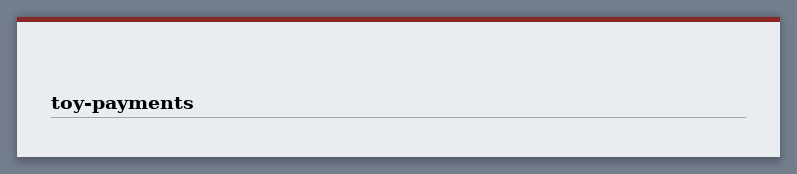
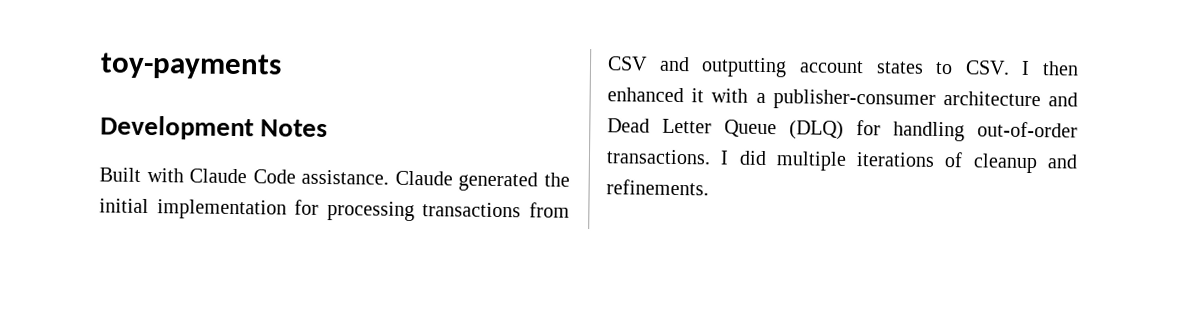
+ Development Notes
+ Built with Claude Code assistance. Claude generated the initial implementation for processing transactions from CSV and outputting account states to CSV. I then enhanced it with a publisher-consumer architecture and Dead Letter Queue (DLQ) for handling out-of-order transactions. I did multiple iterations of cleanup and refinements.

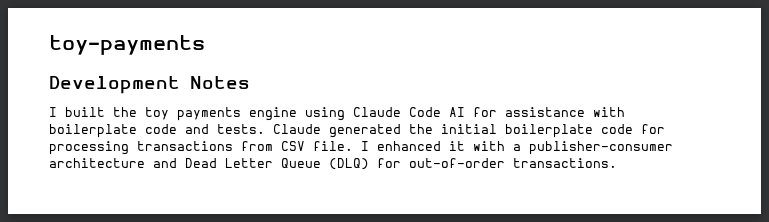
- Built with Claude Code assistance.
+ I built the toy payments engine using Claude Code AI for assistance with boilerplate code and tests.
- Claude generated the initial implementation for processing transactions from CSV and outputting account states to CSV. I then enhanced it with a publisher-consumer architecture and Dead Letter Queue (DLQ) for handling out-of-order transactions. I did multiple iterations of cleanup and refinements.
+ Claude generated the initial boilerplate code for processing transactions from CSV file. I enhanced it with a publisher-consumer architecture and Dead Letter Queue (DLQ) for out-of-order transactions.

